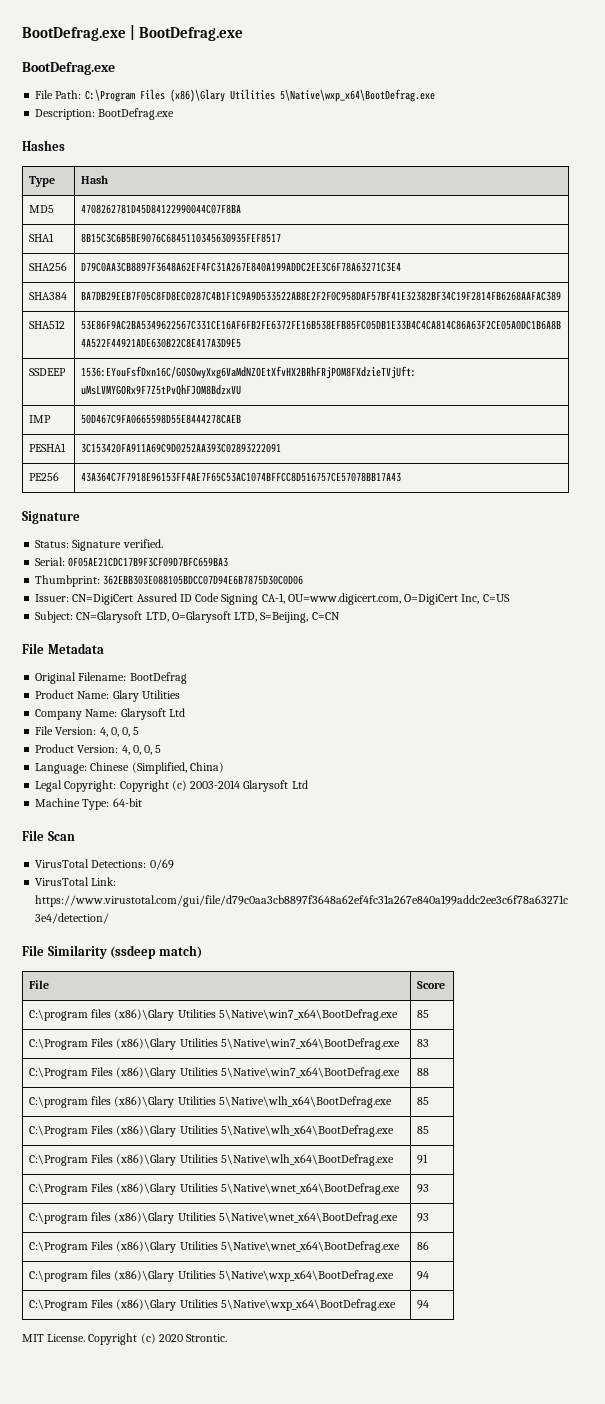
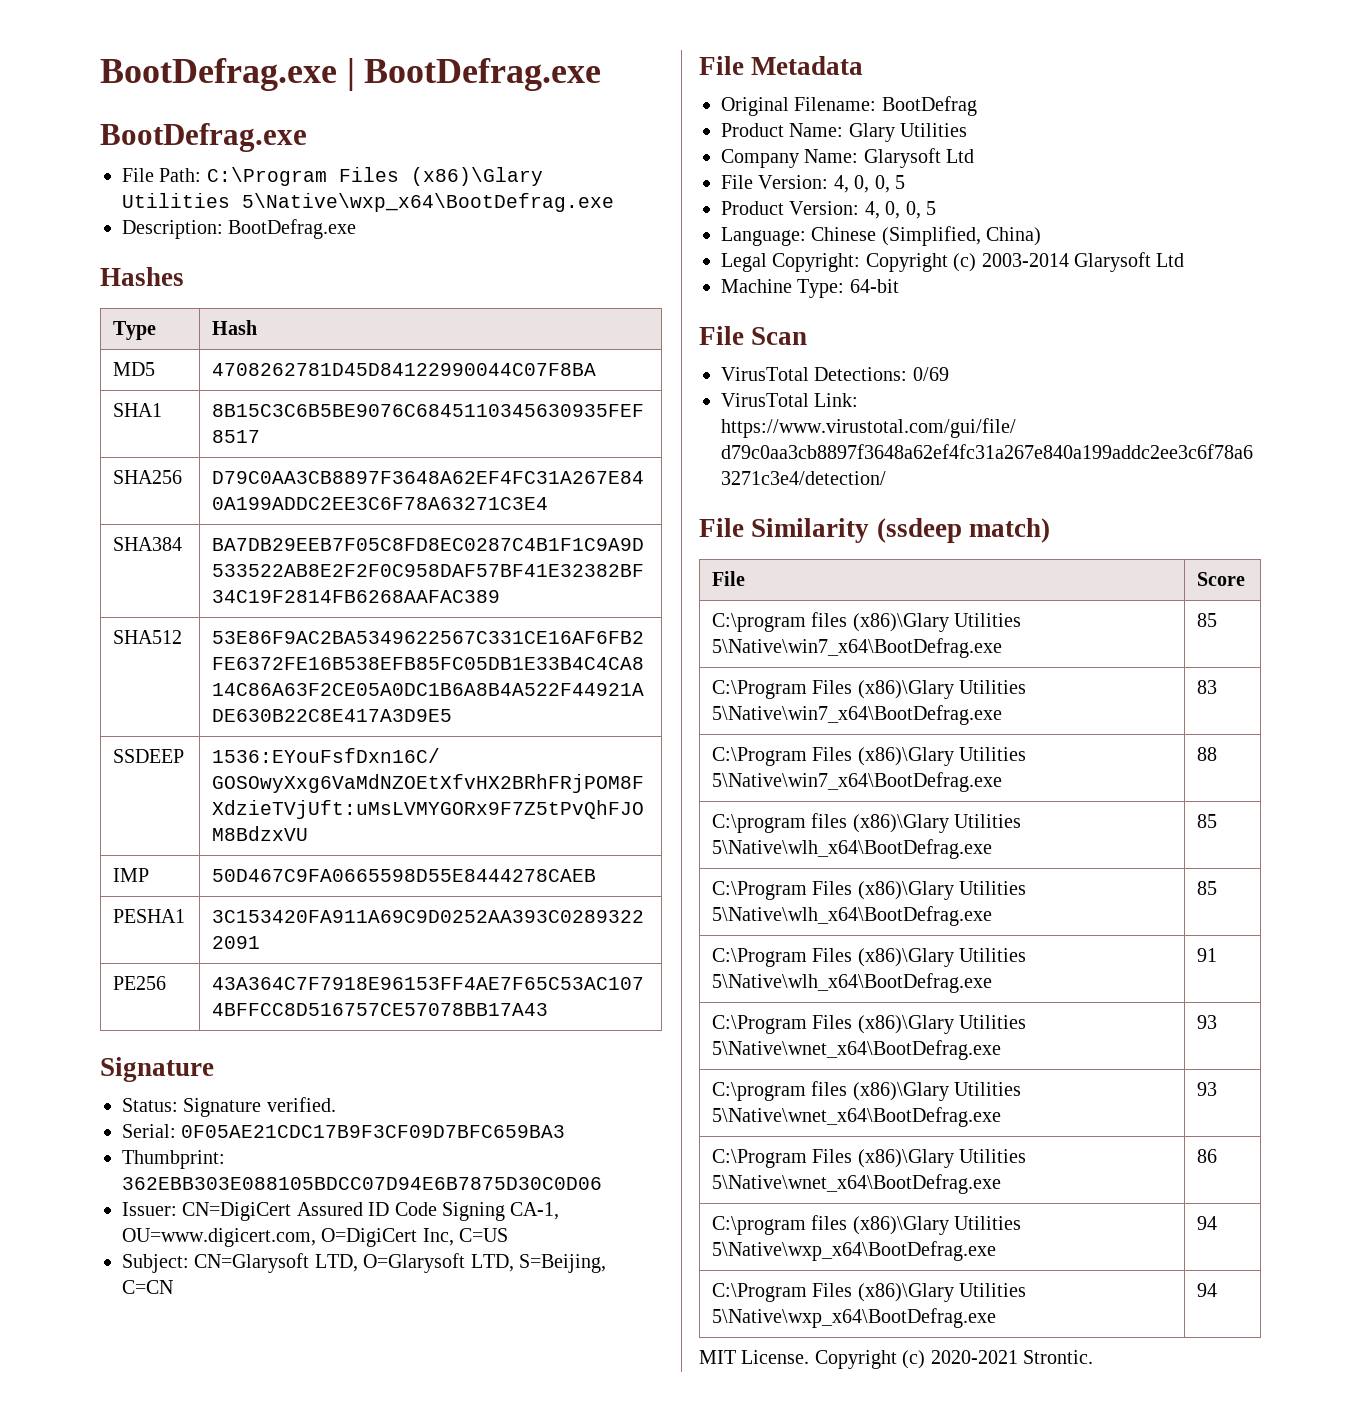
- Copyright (c) 2020 Strontic.
+ Copyright (c) 2020-2021 Strontic.

